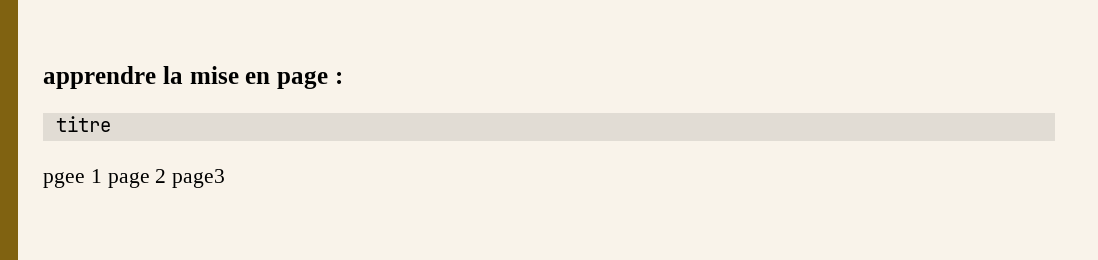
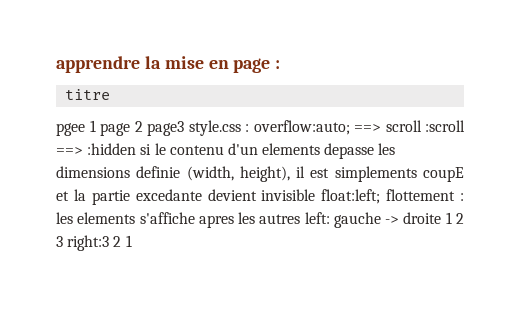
- pgee 1 page 2 page3
+ pgee 1 page 2 page3 style.css : overflow:auto; ==> scroll :scroll ==> :hidden si le contenu d'un elements depasse les dimensions definie (width, height), il est simplements coupE et la partie excedante devient invisible float:left; flottement : les elements s'affiche apres les autres left: gauche -> droite 1 2 3 right:3 2 1

